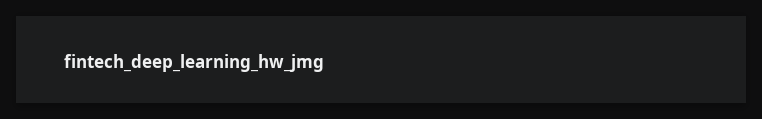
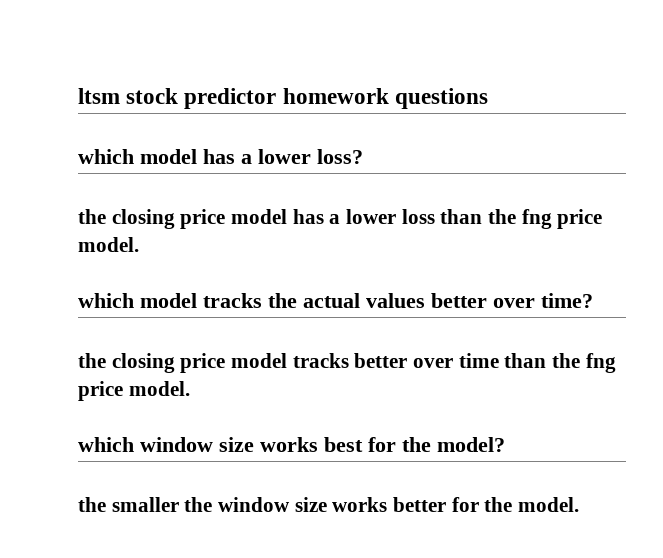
- fintech_deep_learning_hw_jmg
+ ltsm stock predictor homework questions
+ which model has a lower loss?
+ the closing price model has a lower loss than the fng price model.
+ which model tracks the actual values better over time?
+ the closing price model tracks better over time than the fng price model.
+ which window size works best for the model?
+ the smaller the window size works better for the model.

